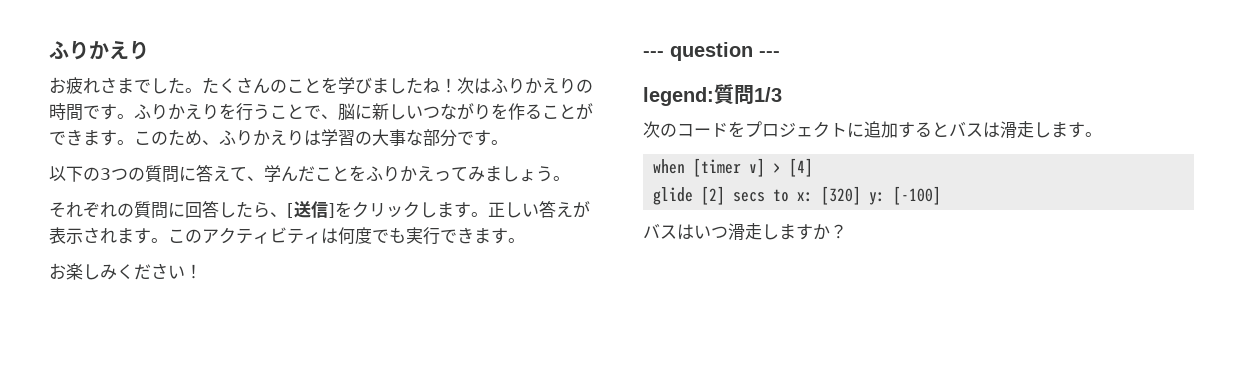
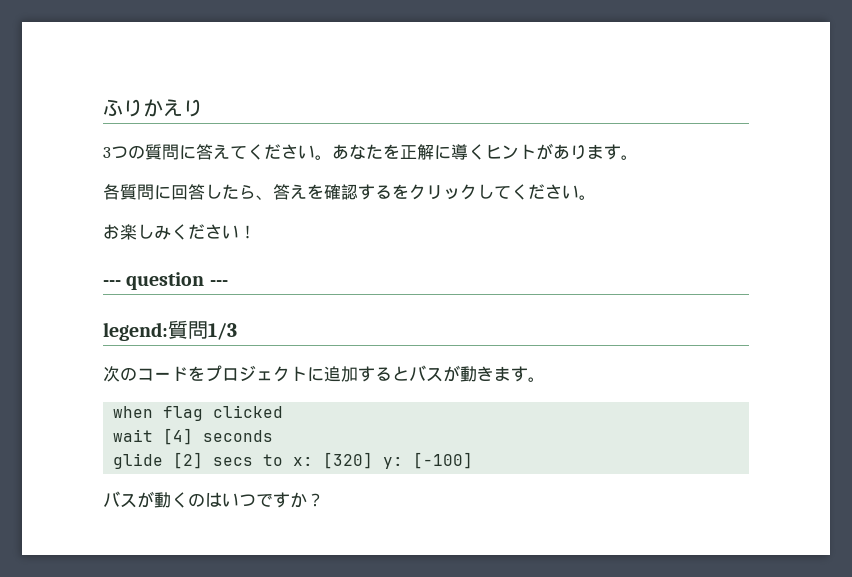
- お疲れさまでした。たくさんのことを学びましたね！次はふりかえりの時間です。ふりかえりを行うことで、脳に新しいつながりを作ることができます。このため、ふりかえりは学習の大事な部分です。
- 以下の3つの質問に答えて、学んだことをふりかえってみましょう。
- それぞれの質問に回答したら、[送信]をクリックします。正しい答えが表示されます。このアクティビティは何度でも実行できます。
+ 3つの質問に答えてください。あなたを正解に導くヒントがあります。
+ 各質問に回答したら、答えを確認するをクリックしてください。
- 次のコードをプロジェクトに追加するとバスは滑走します。
+ 次のコードをプロジェクトに追加するとバスが動きます。
- when [timer v] > [4]
+ when flag clicked
+ wait [4] seconds
- バスはいつ滑走しますか？
+ バスが動くのはいつですか？

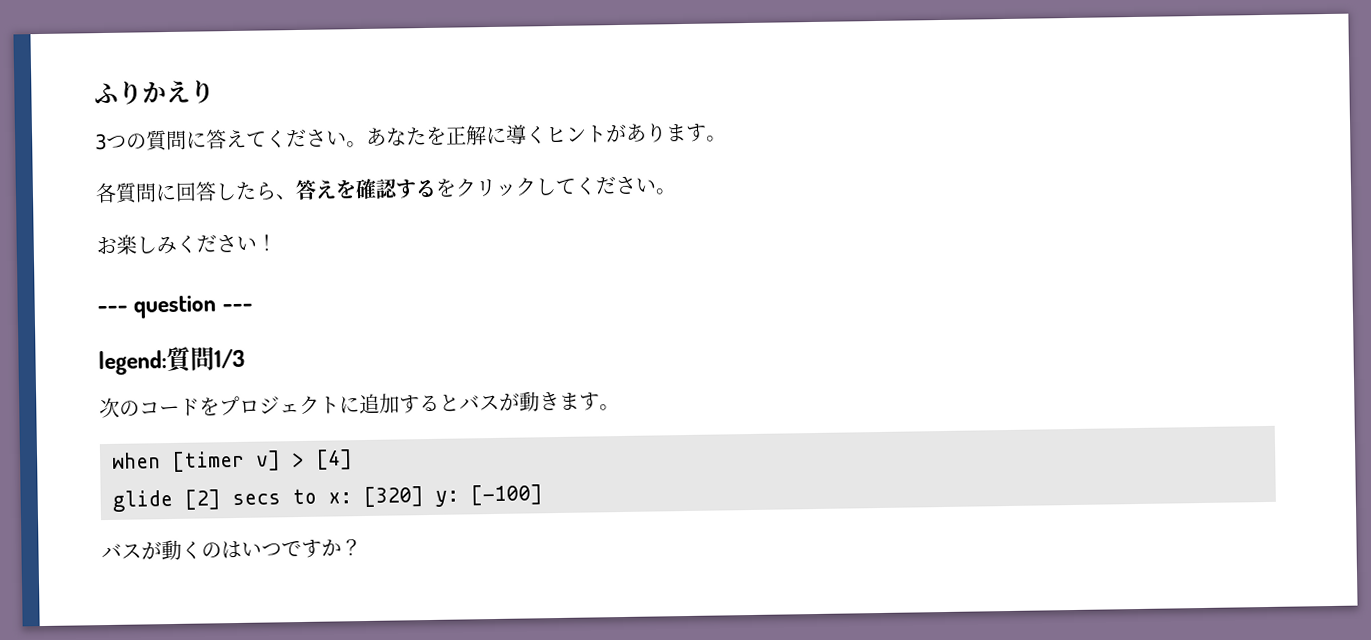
- when flag clicked
- wait [4] seconds
+ when [timer v] > [4]

